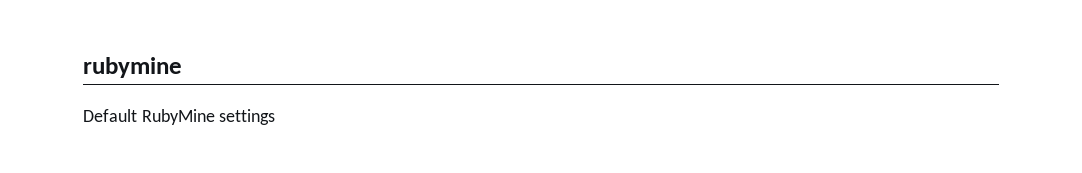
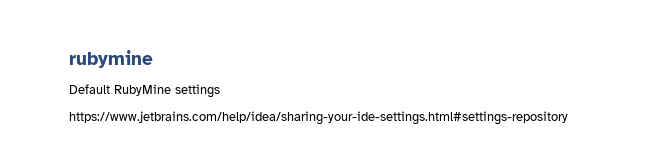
+ https://www.jetbrains.com/help/idea/sharing-your-ide-settings.html#settings-repository

